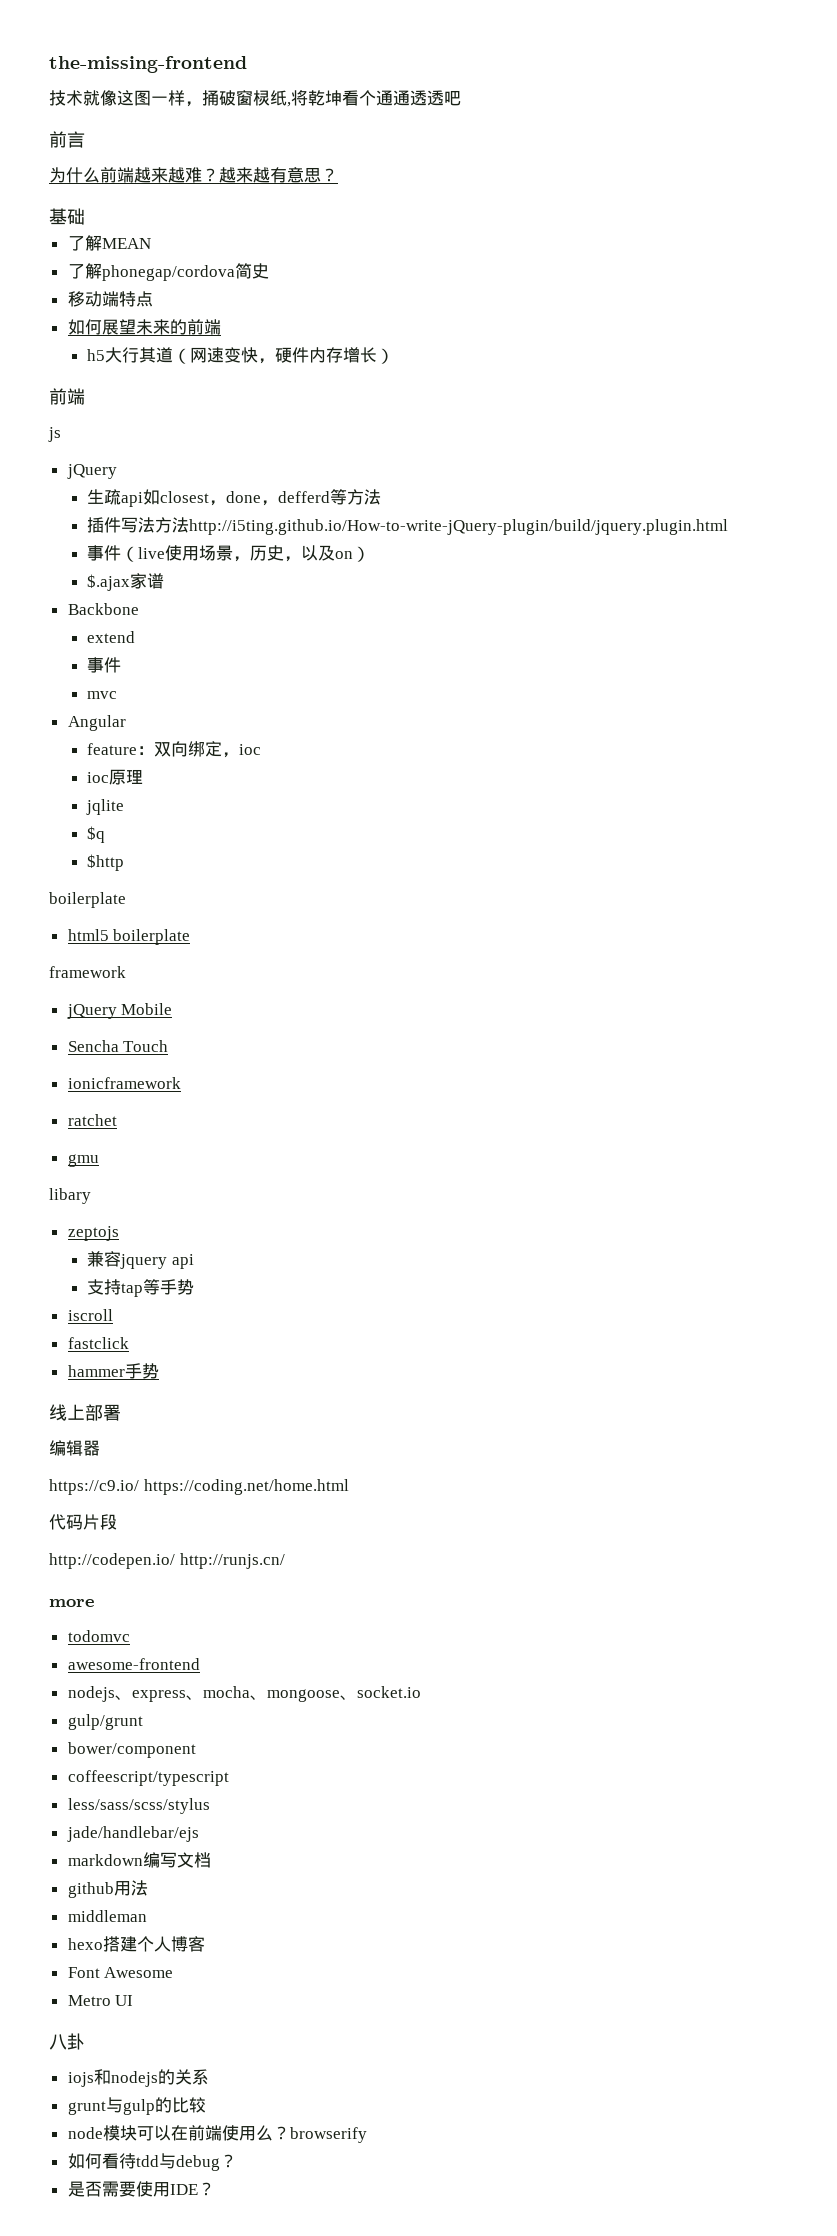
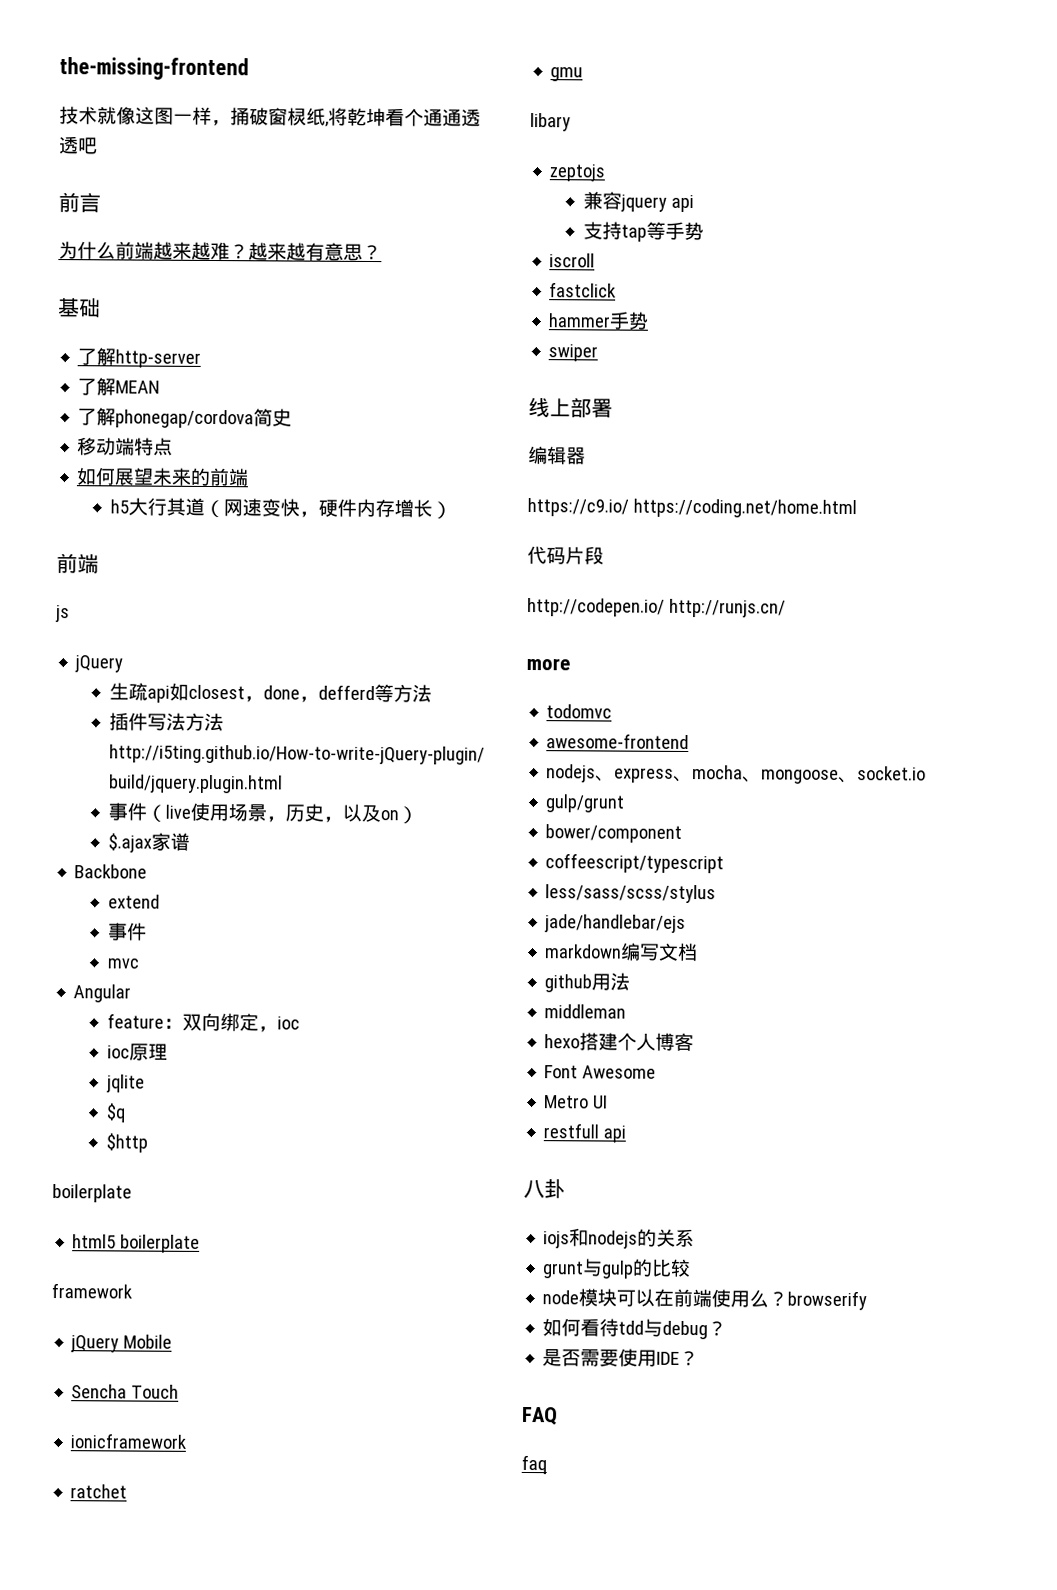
+ 了解http-server
+ swiper
+ restfull api
+ FAQ
+ faq

